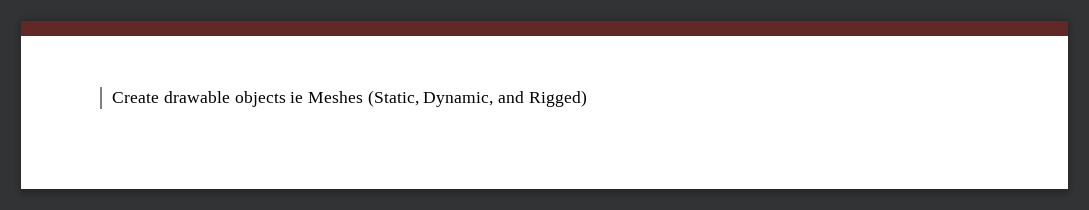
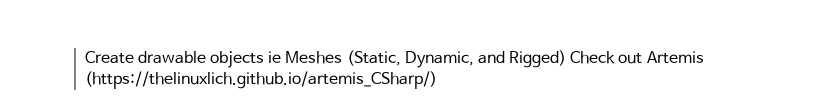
- Create drawable objects ie Meshes (Static, Dynamic, and Rigged)
+ Create drawable objects ie Meshes (Static, Dynamic, and Rigged) Check out Artemis (https://thelinuxlich.github.io/artemis_CSharp/)

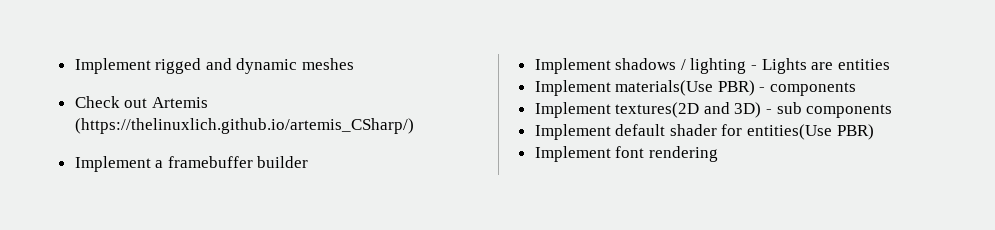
- Create drawable objects ie Meshes (Static, Dynamic, and Rigged) Check out Artemis (https://thelinuxlich.github.io/artemis_CSharp/)
+ Implement rigged and dynamic meshes
+ Check out Artemis (https://thelinuxlich.github.io/artemis_CSharp/)
+ Implement a framebuffer builder
+ Implement shadows / lighting - Lights are entities
+ Implement materials(Use PBR) - components
+ Implement textures(2D and 3D) - sub components
+ Implement default shader for entities(Use PBR)
+ Implement font rendering

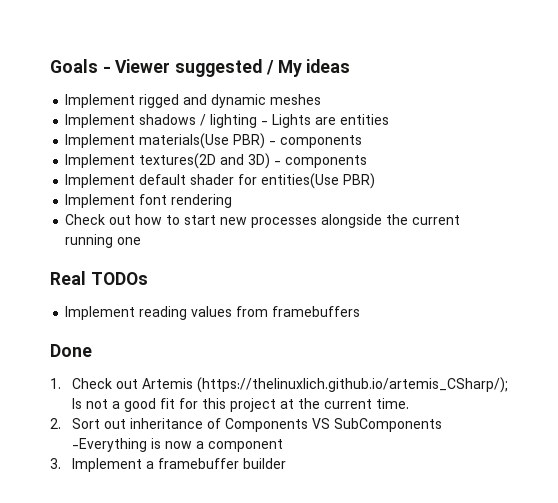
+ Goals - Viewer suggested / My ideas
- Check out Artemis (https://thelinuxlich.github.io/artemis_CSharp/)
- Implement a framebuffer builder
- Implement textures(2D and 3D) - sub components
+ Implement textures(2D and 3D) - components
+ Check out how to start new processes alongside the current running one
+ Real TODOs
+ Implement reading values from framebuffers
+ Done
+ 1. Check out Artemis (https://thelinuxlich.github.io/artemis_CSharp/); Is not a good fit for this project at the current time.
+ 2. Sort out inheritance of Components VS SubComponents -Everything is now a component
+ 3. Implement a framebuffer builder

